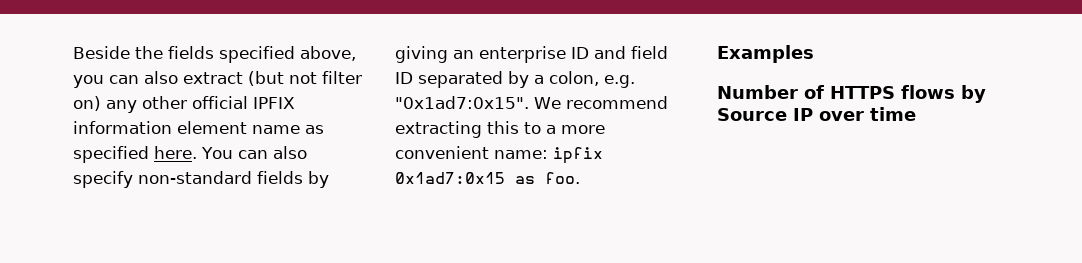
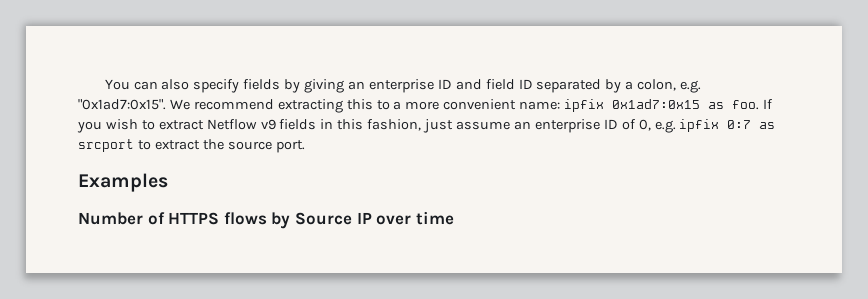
- Beside the fields specified above, you can also extract (but not filter on) any other official IPFIX information element name as specified here. You can also specify non-standard fields by giving an enterprise ID and field ID separated by a colon, e.g. "0x1ad7:0x15".
+ You can also specify fields by giving an enterprise ID and field ID separated by a colon, e.g. "0x1ad7:0x15".
+ If you wish to extract Netflow v9 fields in this fashion, just assume an enterprise ID of 0, e.g. ipfix 0:7 as srcport to extract the source port.

